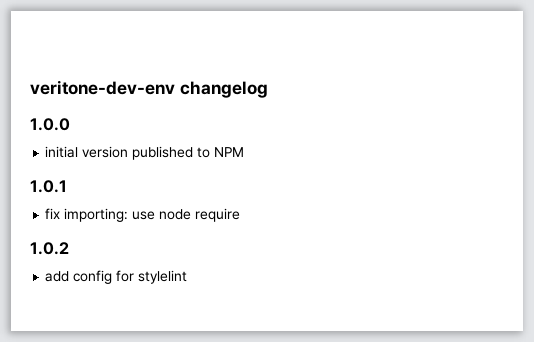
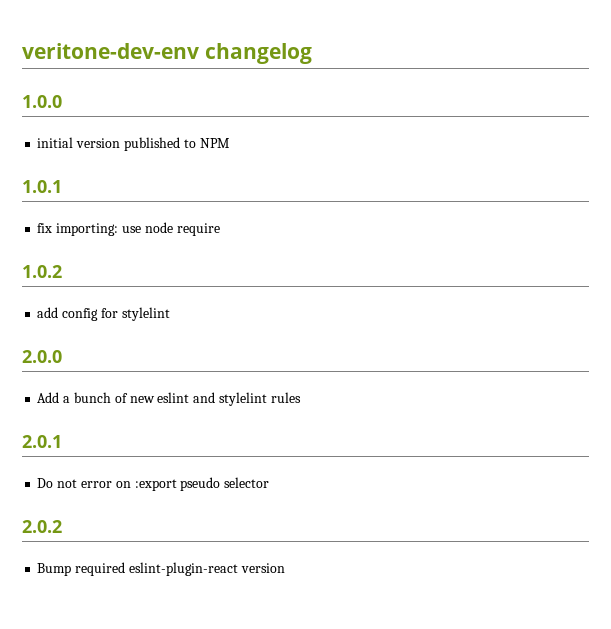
+ 2.0.0
+ Add a bunch of new eslint and stylelint rules
+ 2.0.1
+ Do not error on :export pseudo selector
+ 2.0.2
+ Bump required eslint-plugin-react version

